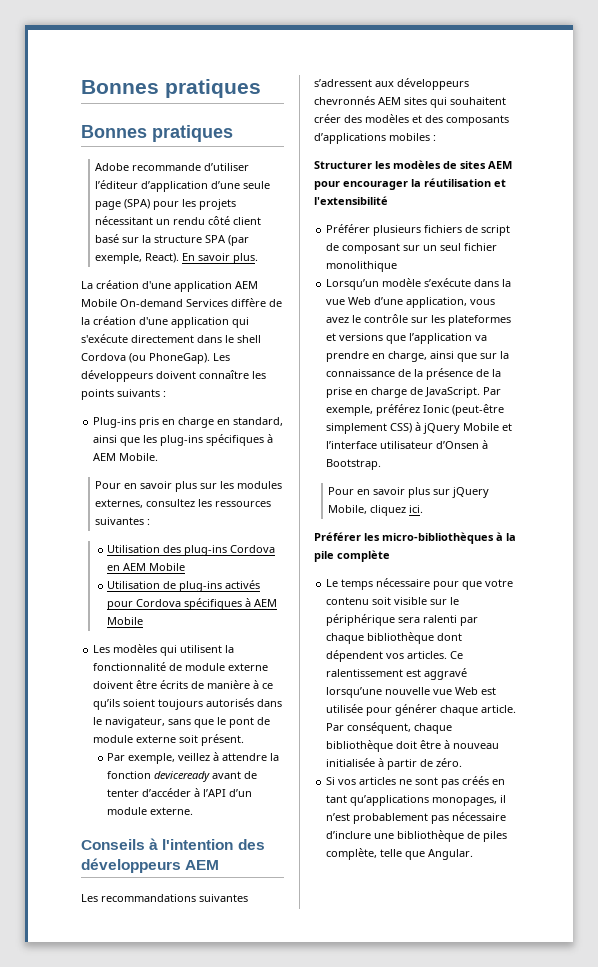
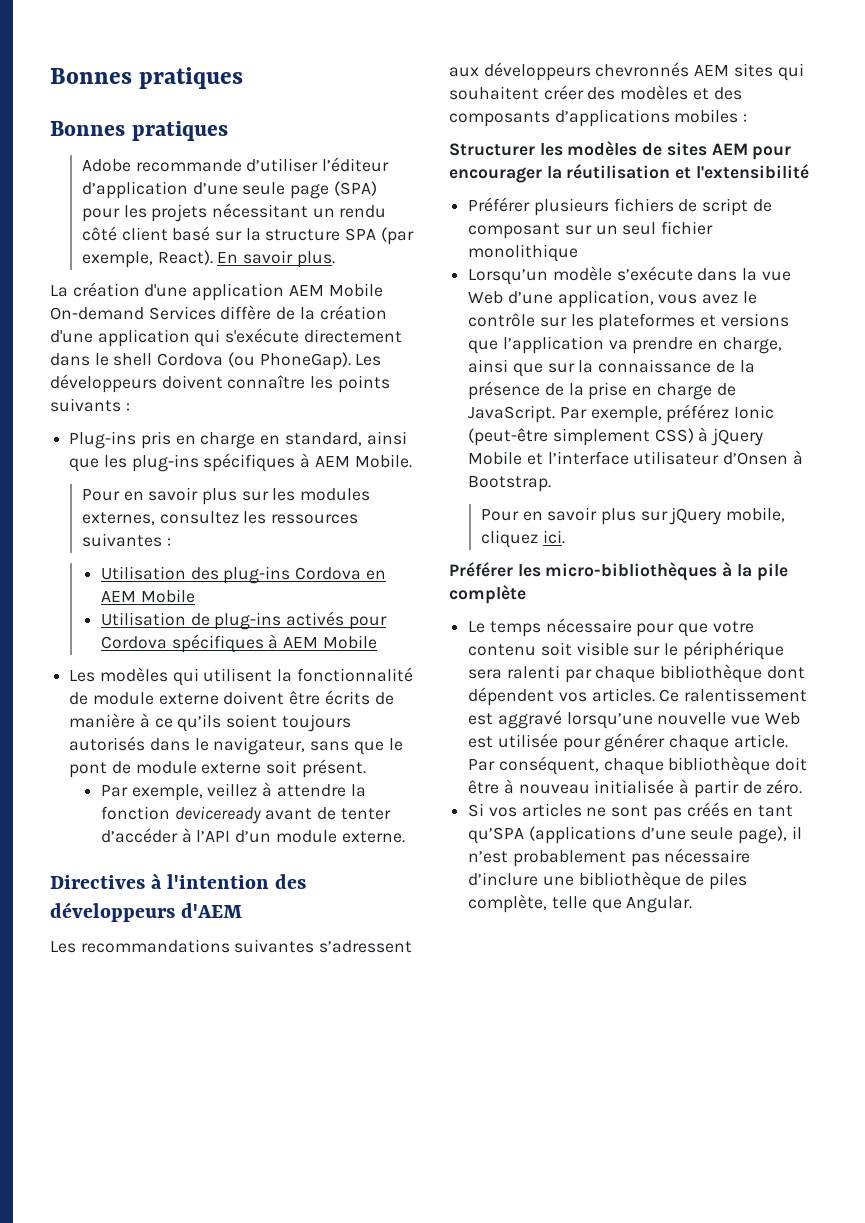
- Conseils à l'intention des développeurs AEM
+ Directives à l'intention des développeurs d'AEM
- Pour en savoir plus sur jQuery Mobile, cliquez ici.
+ Pour en savoir plus sur jQuery mobile, cliquez ici.
- Si vos articles ne sont pas créés en tant qu’applications monopages, il n’est probablement pas nécessaire d’inclure une bibliothèque de piles complète, telle que Angular.
+ Si vos articles ne sont pas créés en tant qu’SPA (applications d’une seule page), il n’est probablement pas nécessaire d’inclure une bibliothèque de piles complète, telle que Angular.

